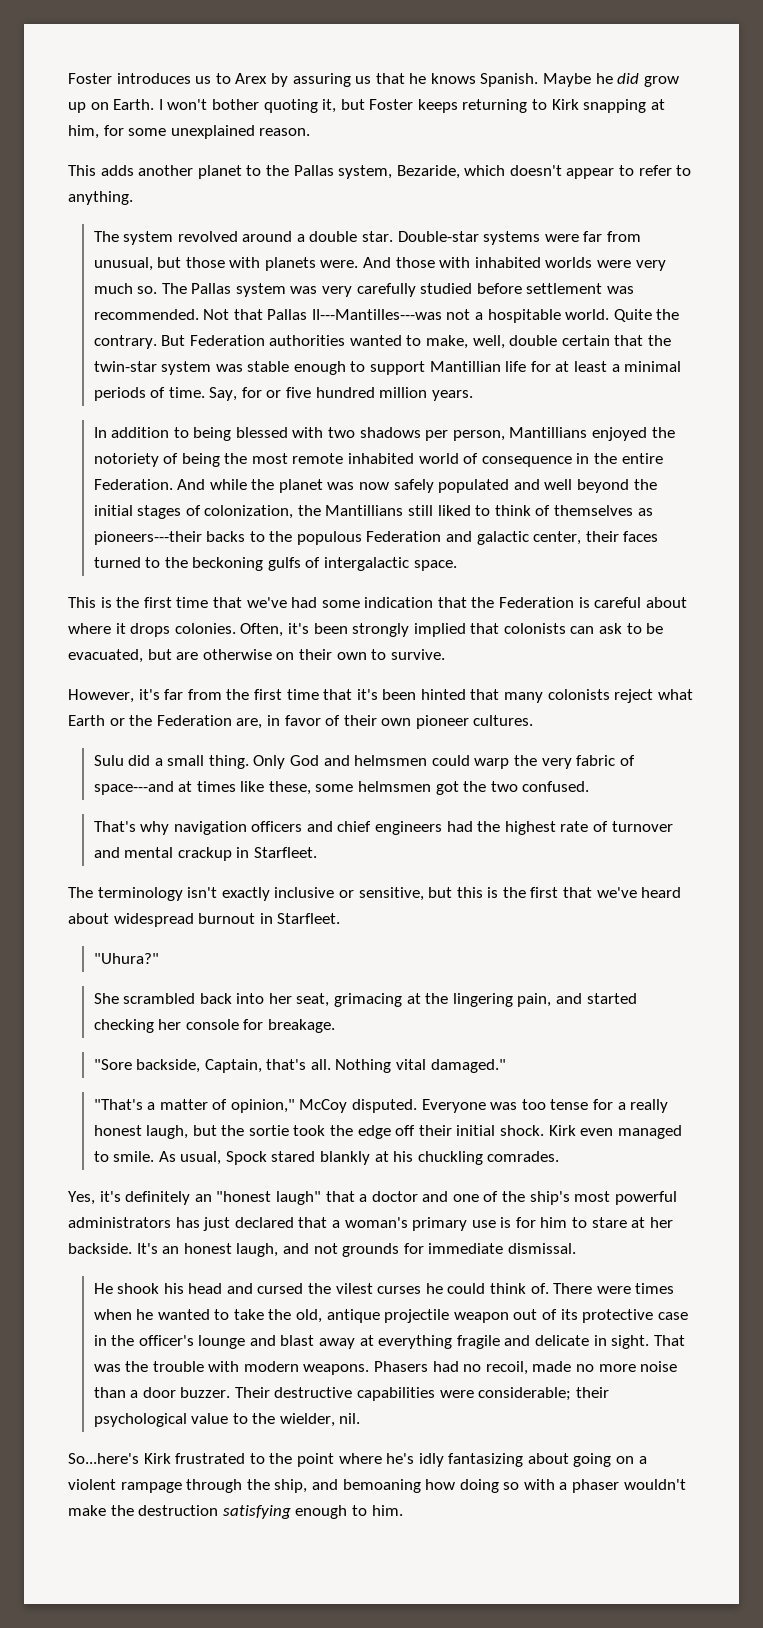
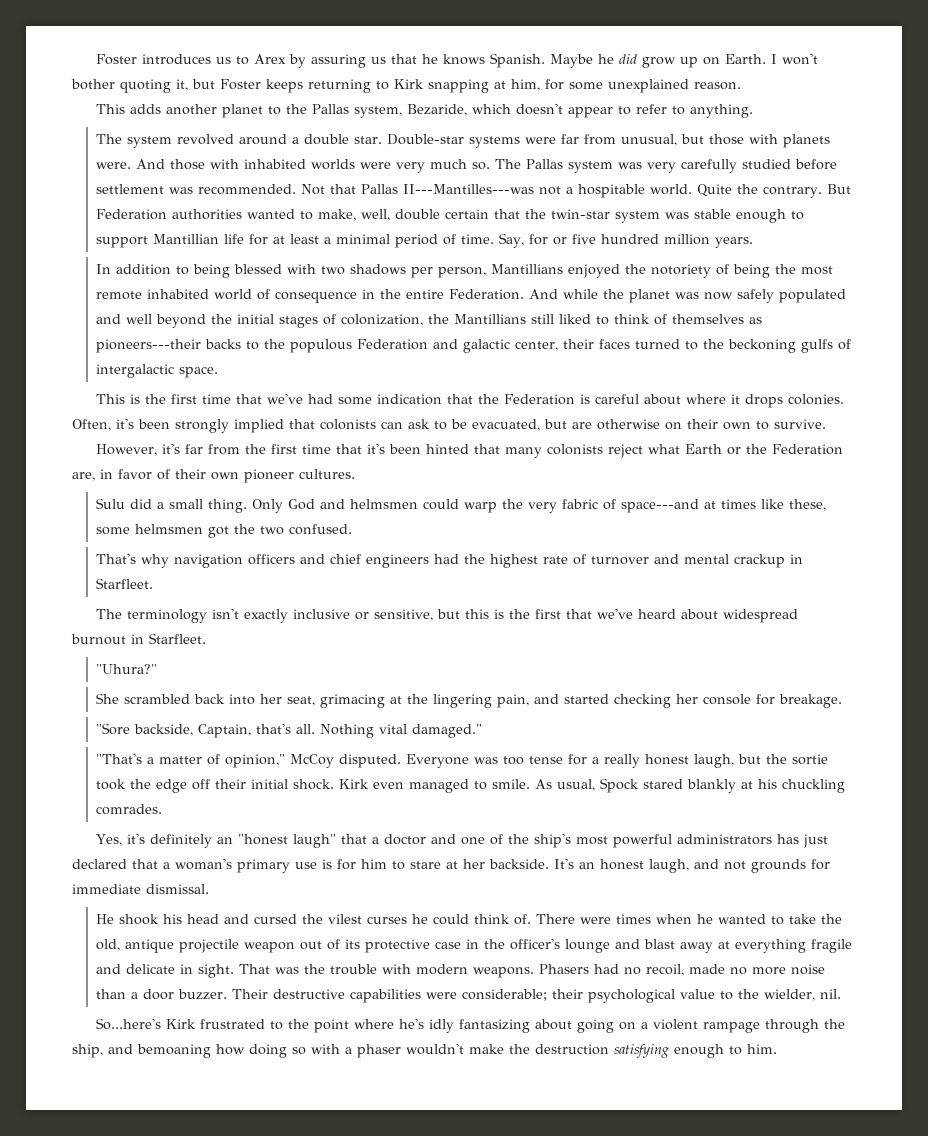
- But Federation authorities wanted to make, well, double certain that the twin-star system was stable enough to support Mantillian life for at least a minimal periods of time.
+ But Federation authorities wanted to make, well, double certain that the twin-star system was stable enough to support Mantillian life for at least a minimal period of time.

